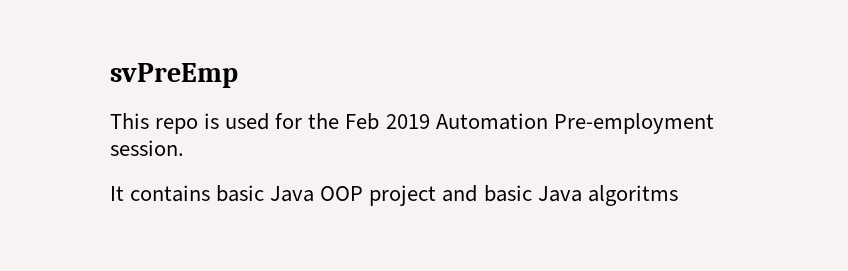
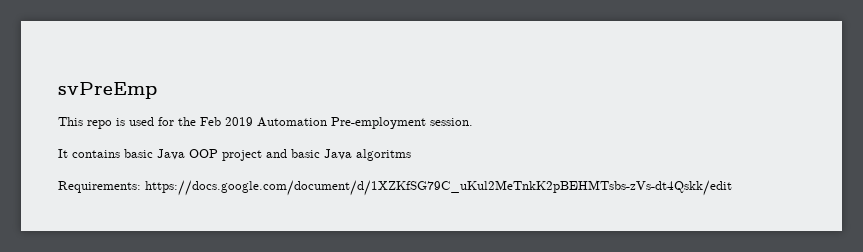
+ Requirements: https://docs.google.com/document/d/1XZKfSG79C_uKul2MeTnkK2pBEHMTsbs-zVs-dt4Qskk/edit

